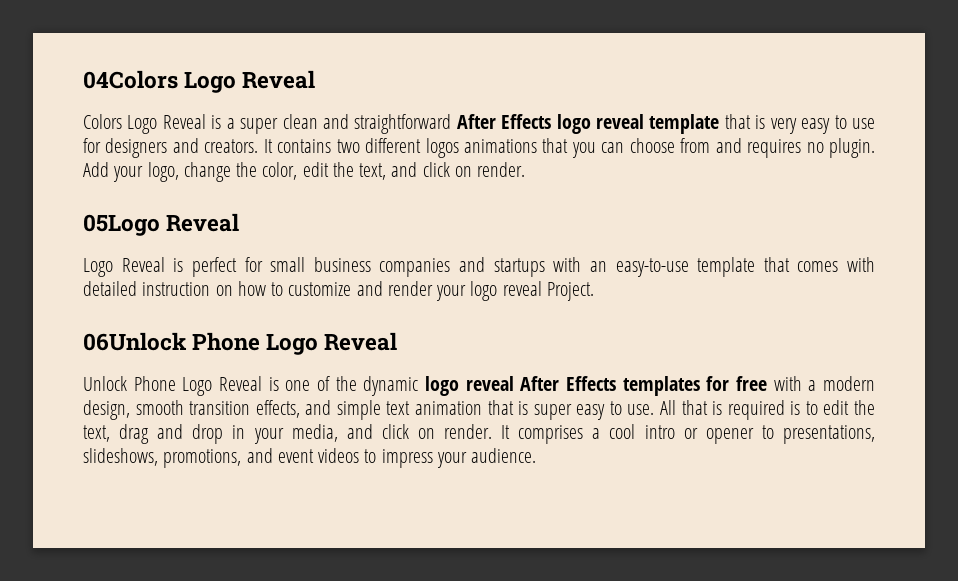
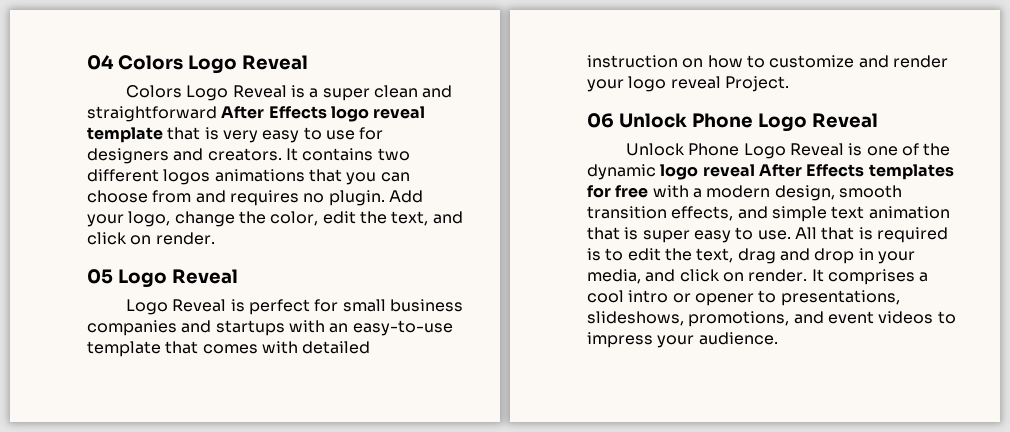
- 04Colors Logo Reveal
+ 04 Colors Logo Reveal
- 05Logo Reveal
+ 05 Logo Reveal
- 06Unlock Phone Logo Reveal
+ 06 Unlock Phone Logo Reveal

